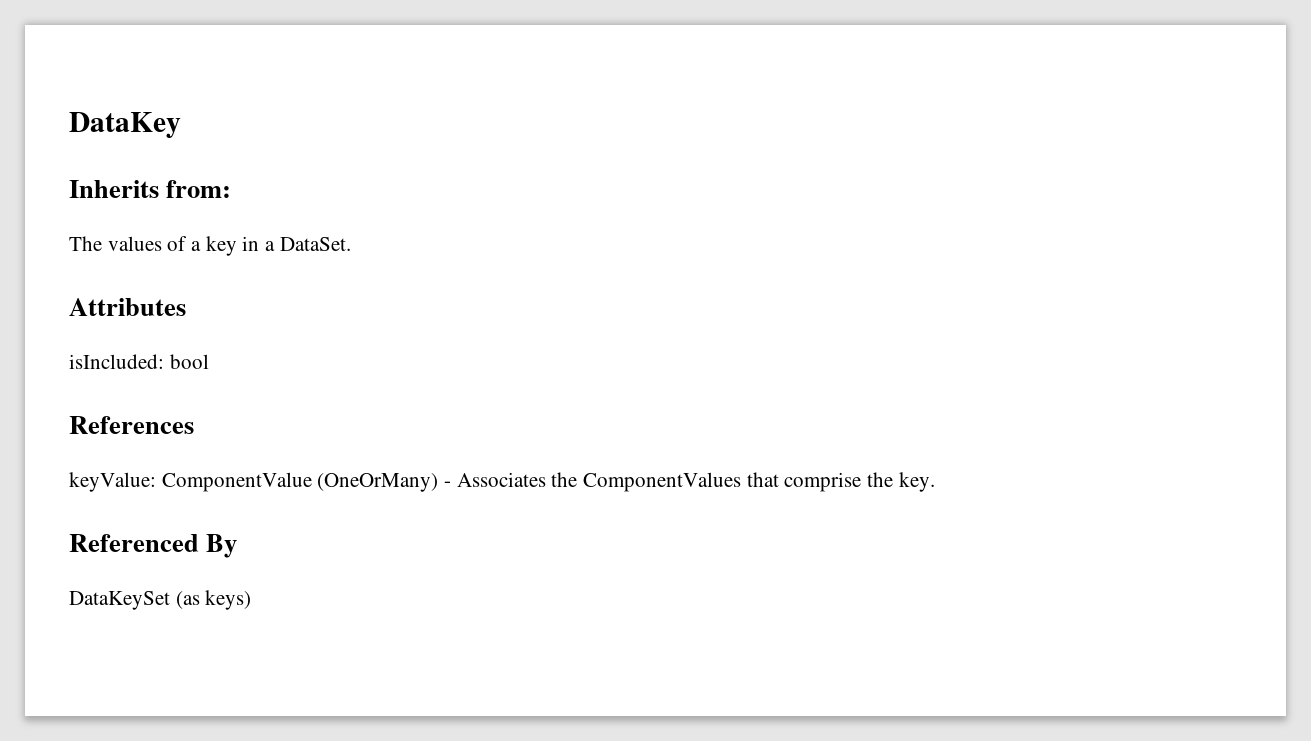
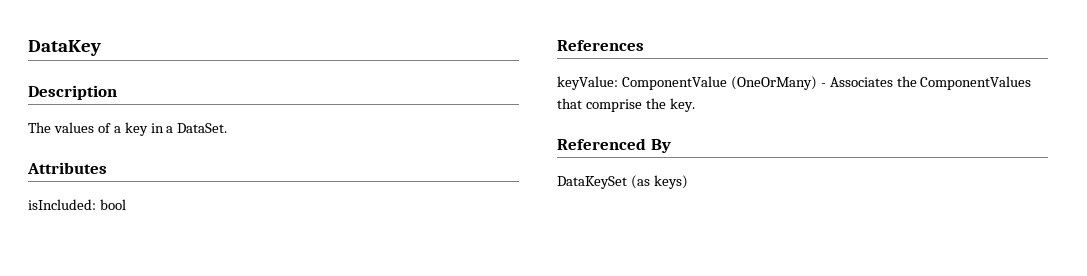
- Inherits from:
+ Description

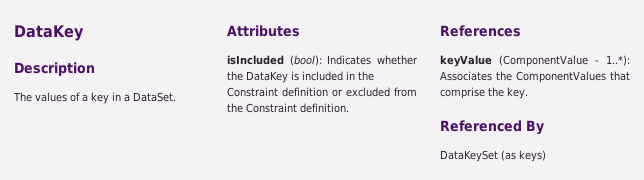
- isIncluded: bool
+ isIncluded (bool): Indicates whether the DataKey is included in the Constraint definition or excluded from the Constraint definition.
  References
- keyValue: ComponentValue (OneOrMany) - Associates the ComponentValues that comprise the key.
+ keyValue (ComponentValue - 1..*): Associates the ComponentValues that comprise the key.

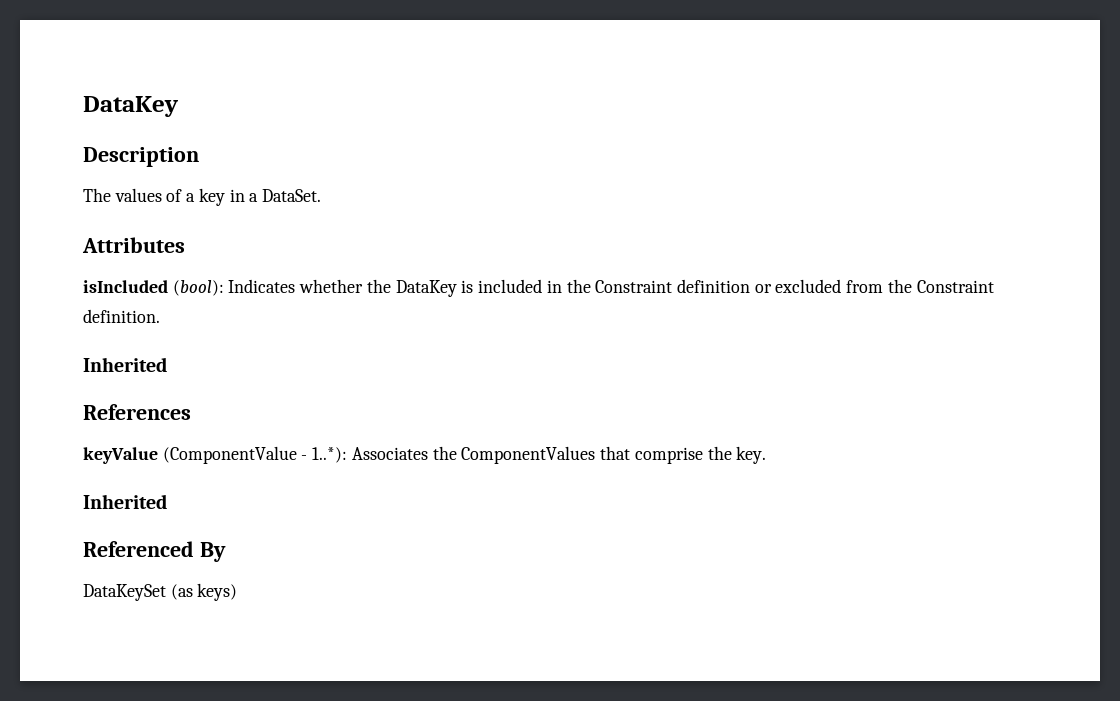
  isIncluded (bool): Indicates whether the DataKey is included in the Constraint definition or excluded from the Constraint definition.
+ Inherited
  keyValue (ComponentValue - 1..*): Associates the ComponentValues that comprise the key.
+ Inherited

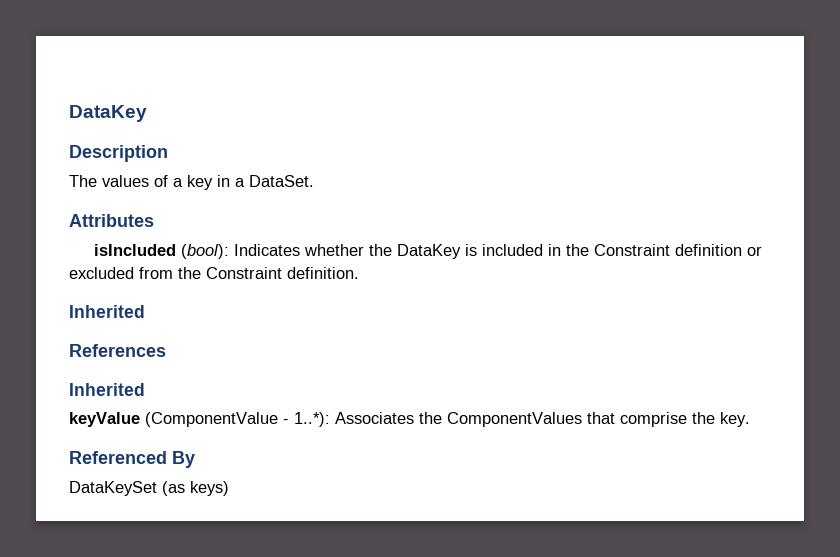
  References
+ Inherited
  keyValue (ComponentValue - 1..*): Associates the ComponentValues that comprise the key.
- Inherited

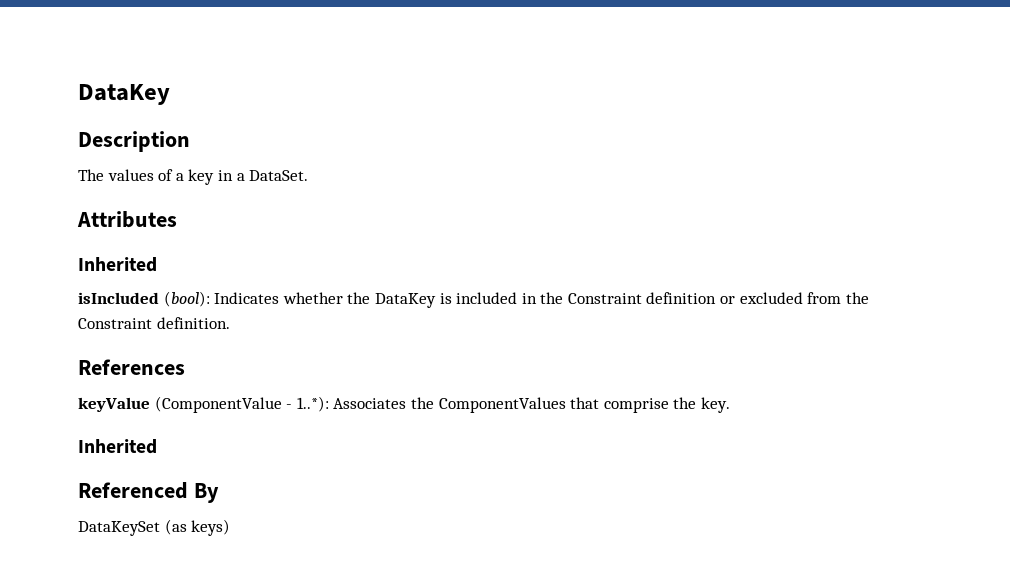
  Attributes
+ Inherited
  isIncluded (bool): Indicates whether the DataKey is included in the Constraint definition or excluded from the Constraint definition.
- Inherited
  References
- Inherited
  keyValue (ComponentValue - 1..*): Associates the ComponentValues that comprise the key.
+ Inherited

